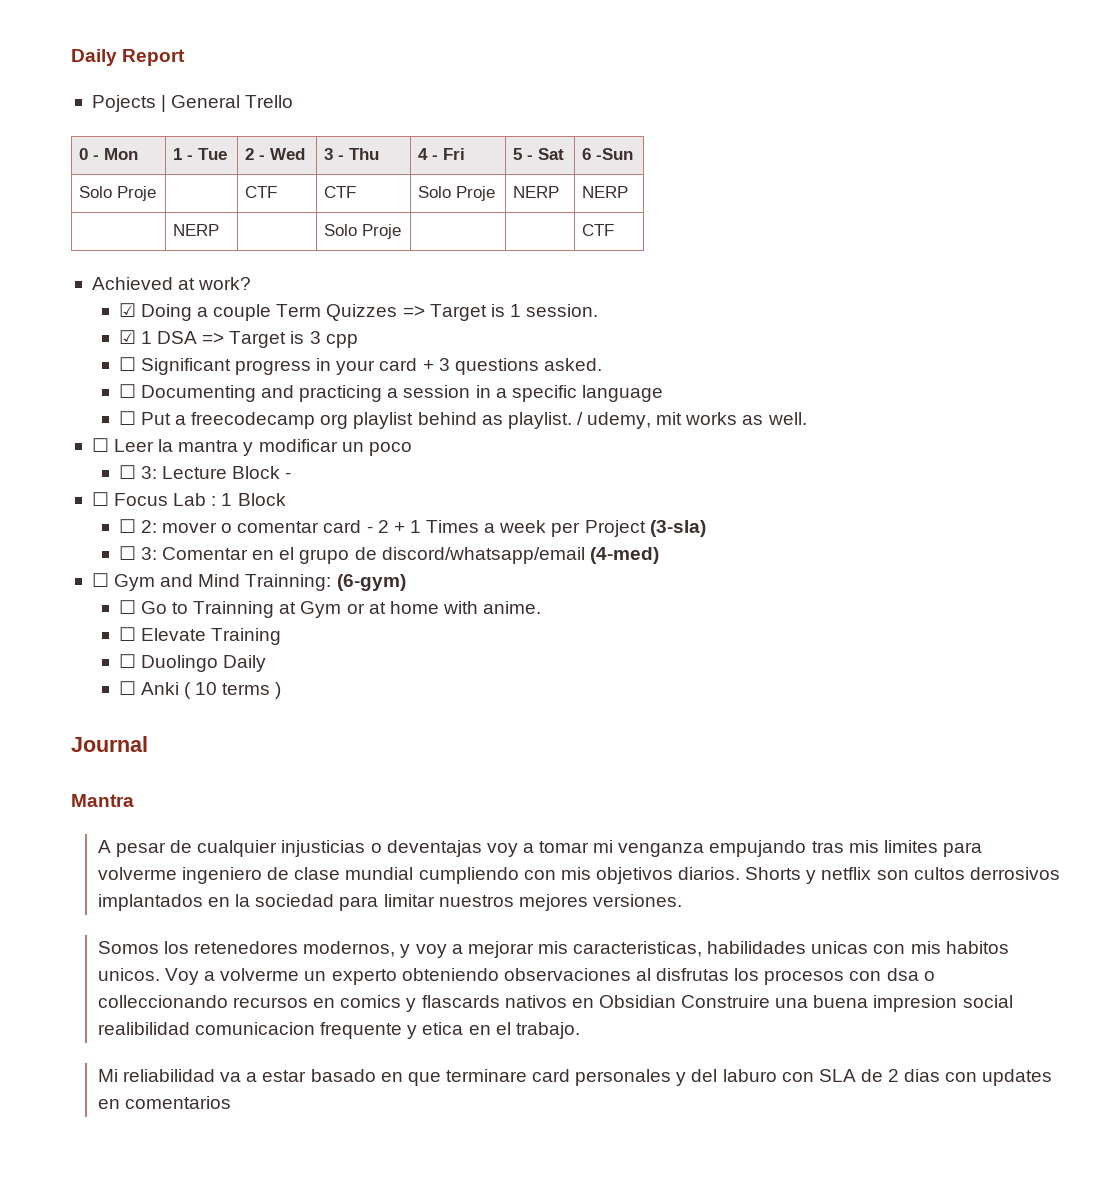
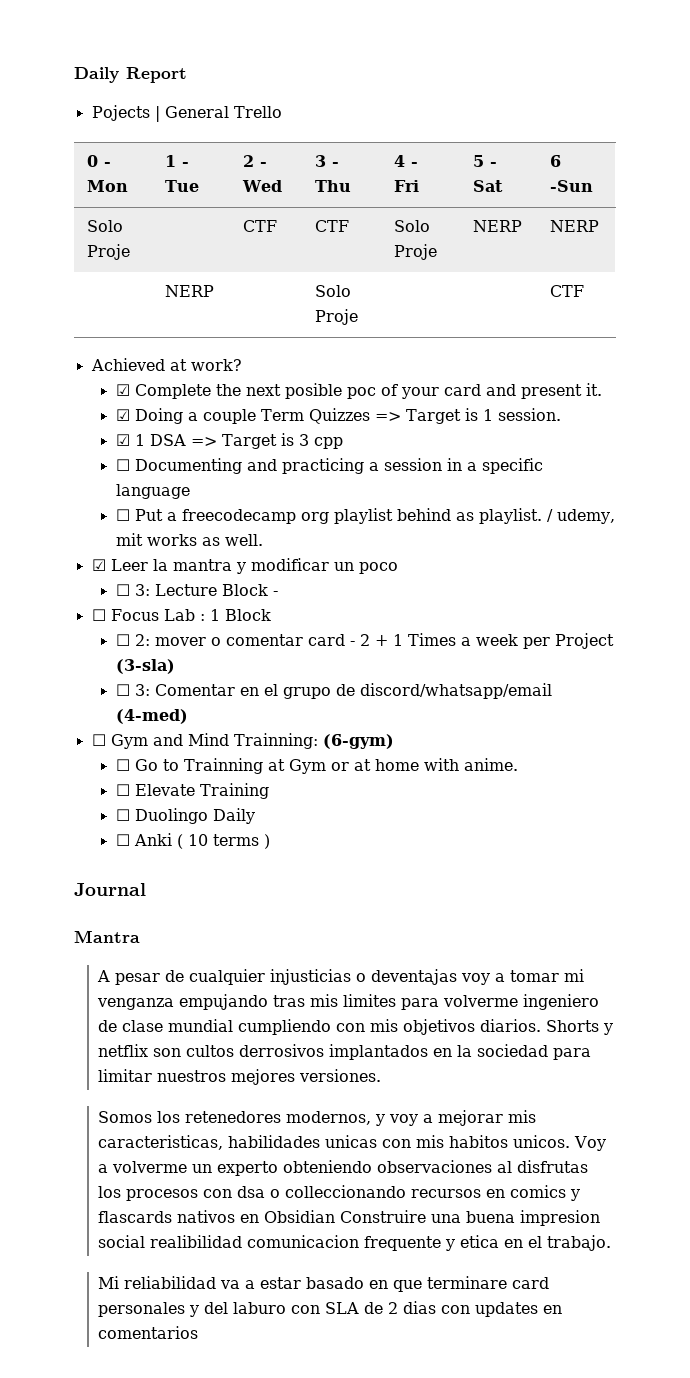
+ ☑ Complete the next posible poc of your card and present it.
- ☐ Significant progress in your card + 3 questions asked.
- ☐ Leer la mantra y modificar un poco
+ ☑ Leer la mantra y modificar un poco

